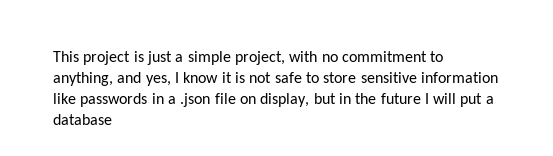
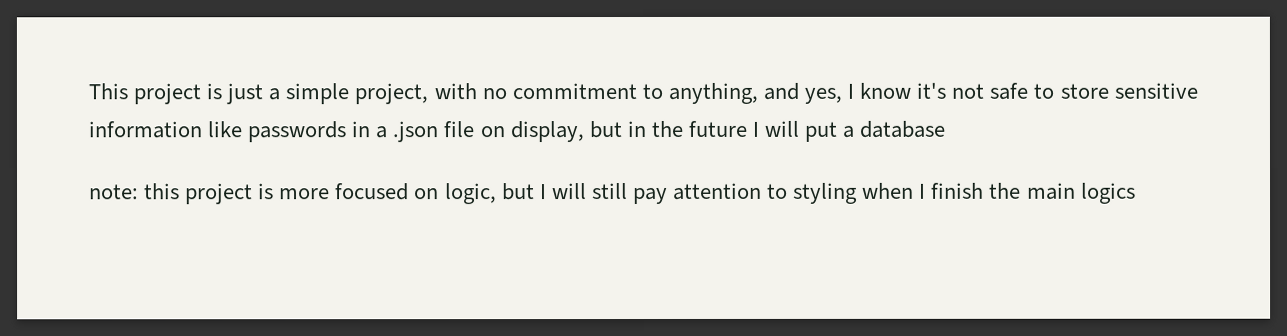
- This project is just a simple project, with no commitment to anything, and yes, I know it is not safe to store sensitive information like passwords in a .json file on display, but in the future I will put a database
+ This project is just a simple project, with no commitment to anything, and yes, I know it's not safe to store sensitive information like passwords in a .json file on display, but in the future I will put a database
+ note: this project is more focused on logic, but I will still pay attention to styling when I finish the main logics

